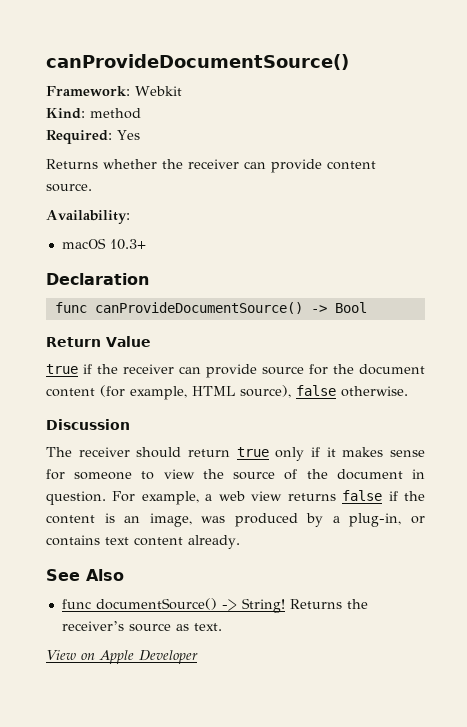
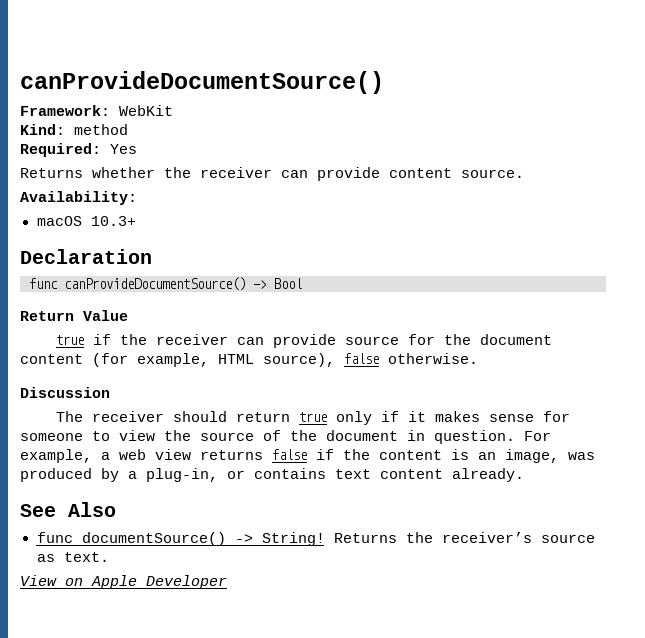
- Framework: Webkit
+ Framework: WebKit

